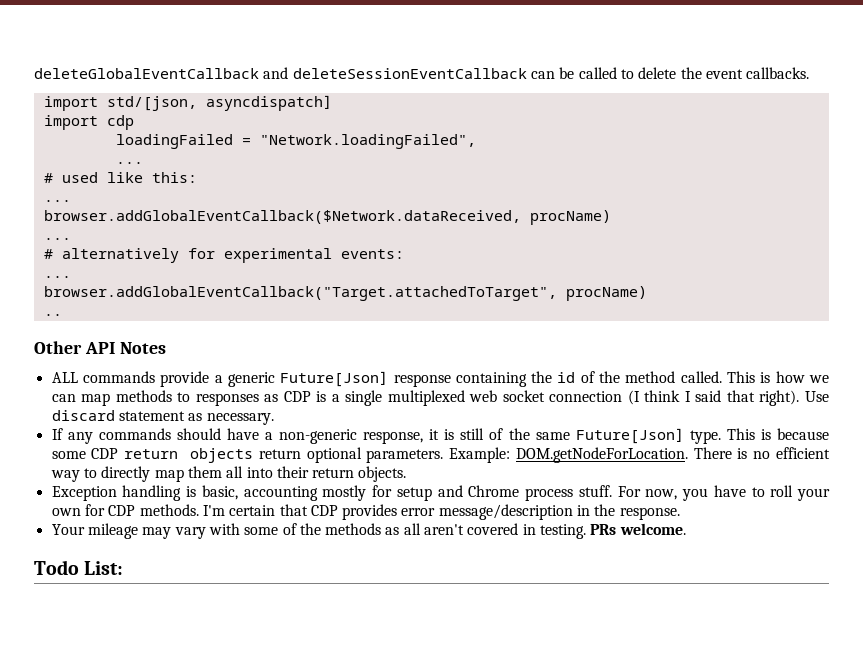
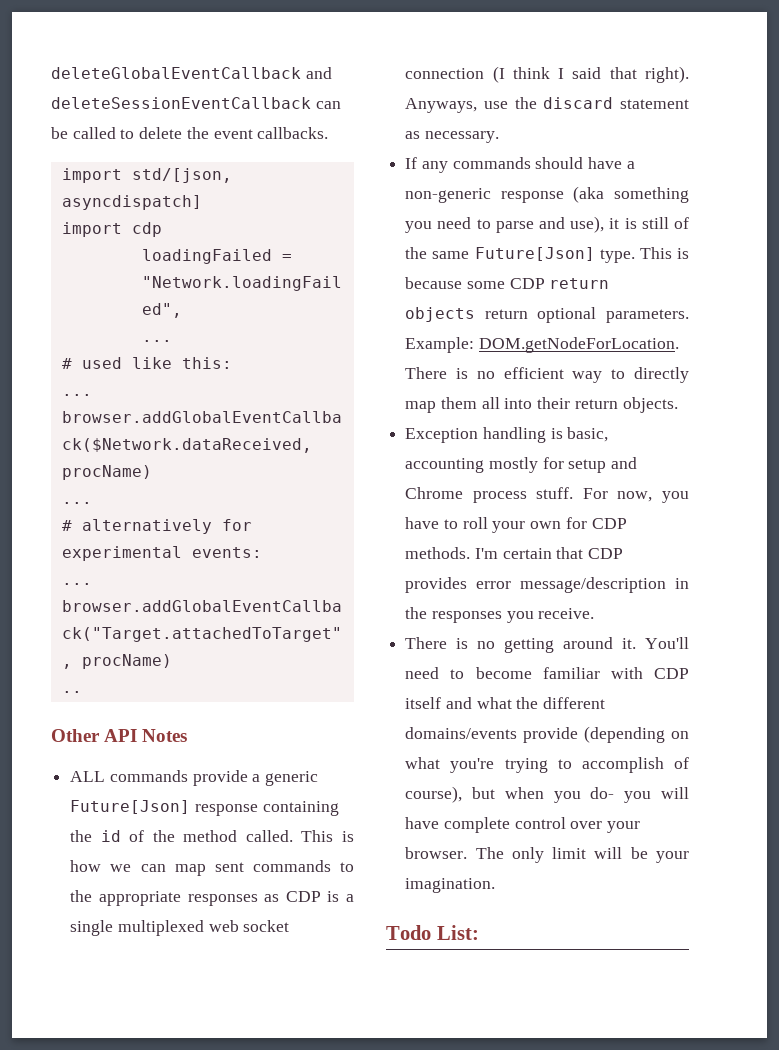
- This is how we can map methods to responses as CDP is a single multiplexed web socket connection (I think I said that right).
+ This is how we can map sent commands to the appropriate responses as CDP is a single multiplexed web socket connection (I think I said that right).
- Use discard statement as necessary.
+ Anyways, use the discard statement as necessary.
- If any commands should have a non-generic response, it is still of the same Future[Json] type.
+ If any commands should have a non-generic response (aka something you need to parse and use), it is still of the same Future[Json] type.
- I'm certain that CDP provides error message/description in the response.
- Your mileage may vary with some of the methods as all aren't covered in testing. PRs welcome.
+ I'm certain that CDP provides error message/description in the responses you receive.
+ There is no getting around it. You'll need to become familiar with CDP itself and what the different domains/events provide (depending on what you're trying to accomplish of course), but when you do- you will have complete control over your browser. The only limit will be your imagination.

